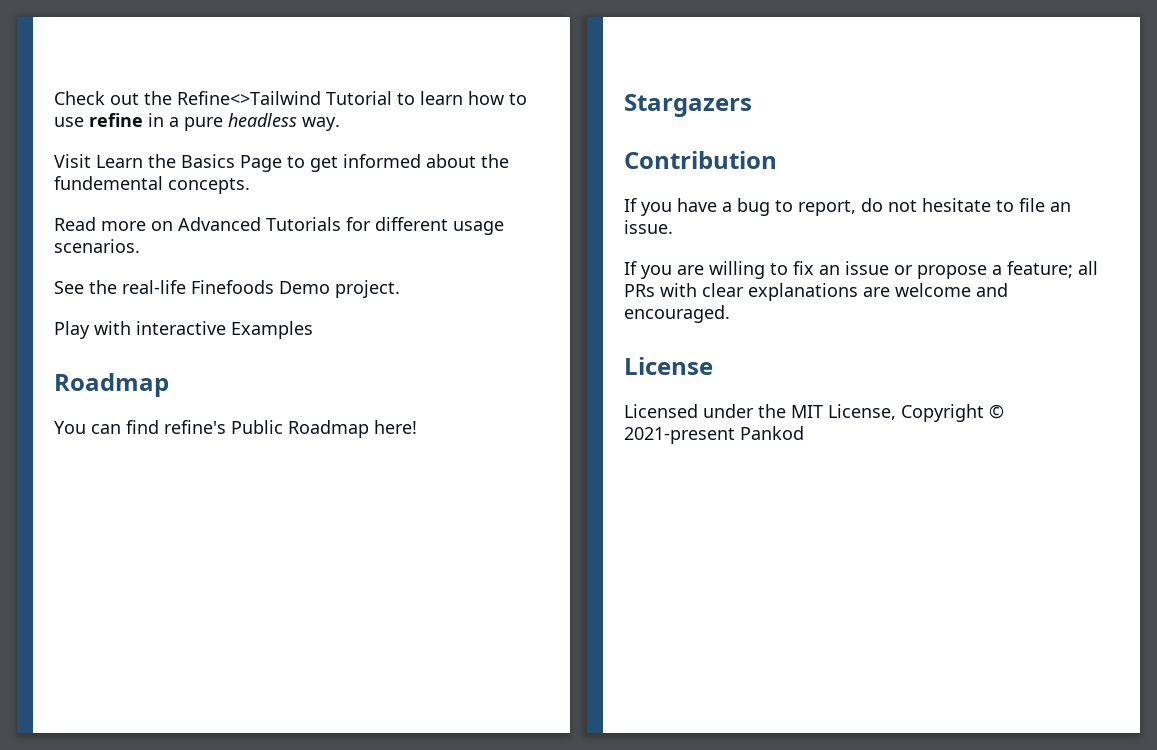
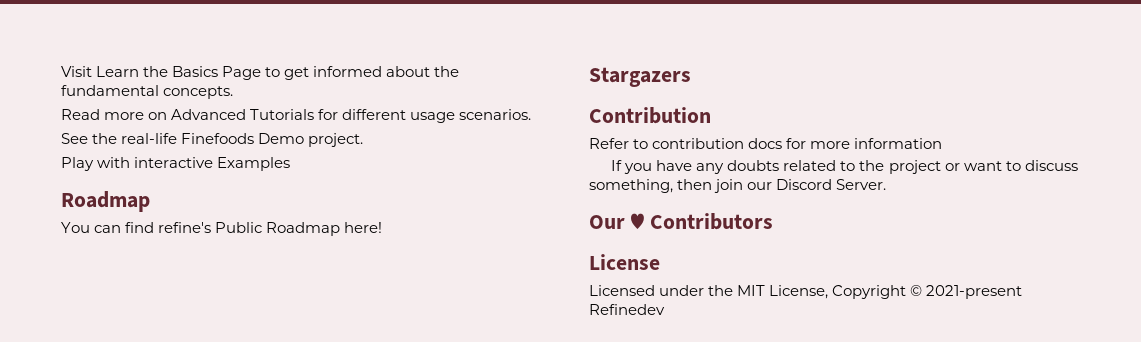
- Check out the Refine<>Tailwind Tutorial to learn how to use refine in a pure headless way.
- Visit Learn the Basics Page to get informed about the fundemental concepts.
+ Visit Learn the Basics Page to get informed about the fundamental concepts.
- If you have a bug to report, do not hesitate to file an issue.
- If you are willing to fix an issue or propose a feature; all PRs with clear explanations are welcome and encouraged.
+ Refer to contribution docs for more information
+ If you have any doubts related to the project or want to discuss something, then join our Discord Server.
+ Our ♥ Contributors
- Licensed under the MIT License, Copyright © 2021-present Pankod
+ Licensed under the MIT License, Copyright © 2021-present Refinedev

